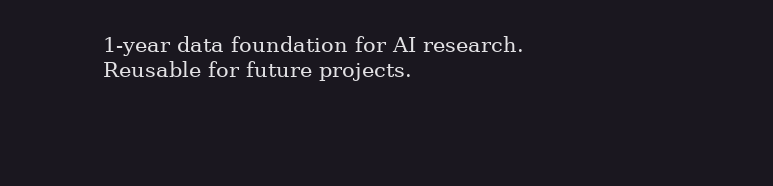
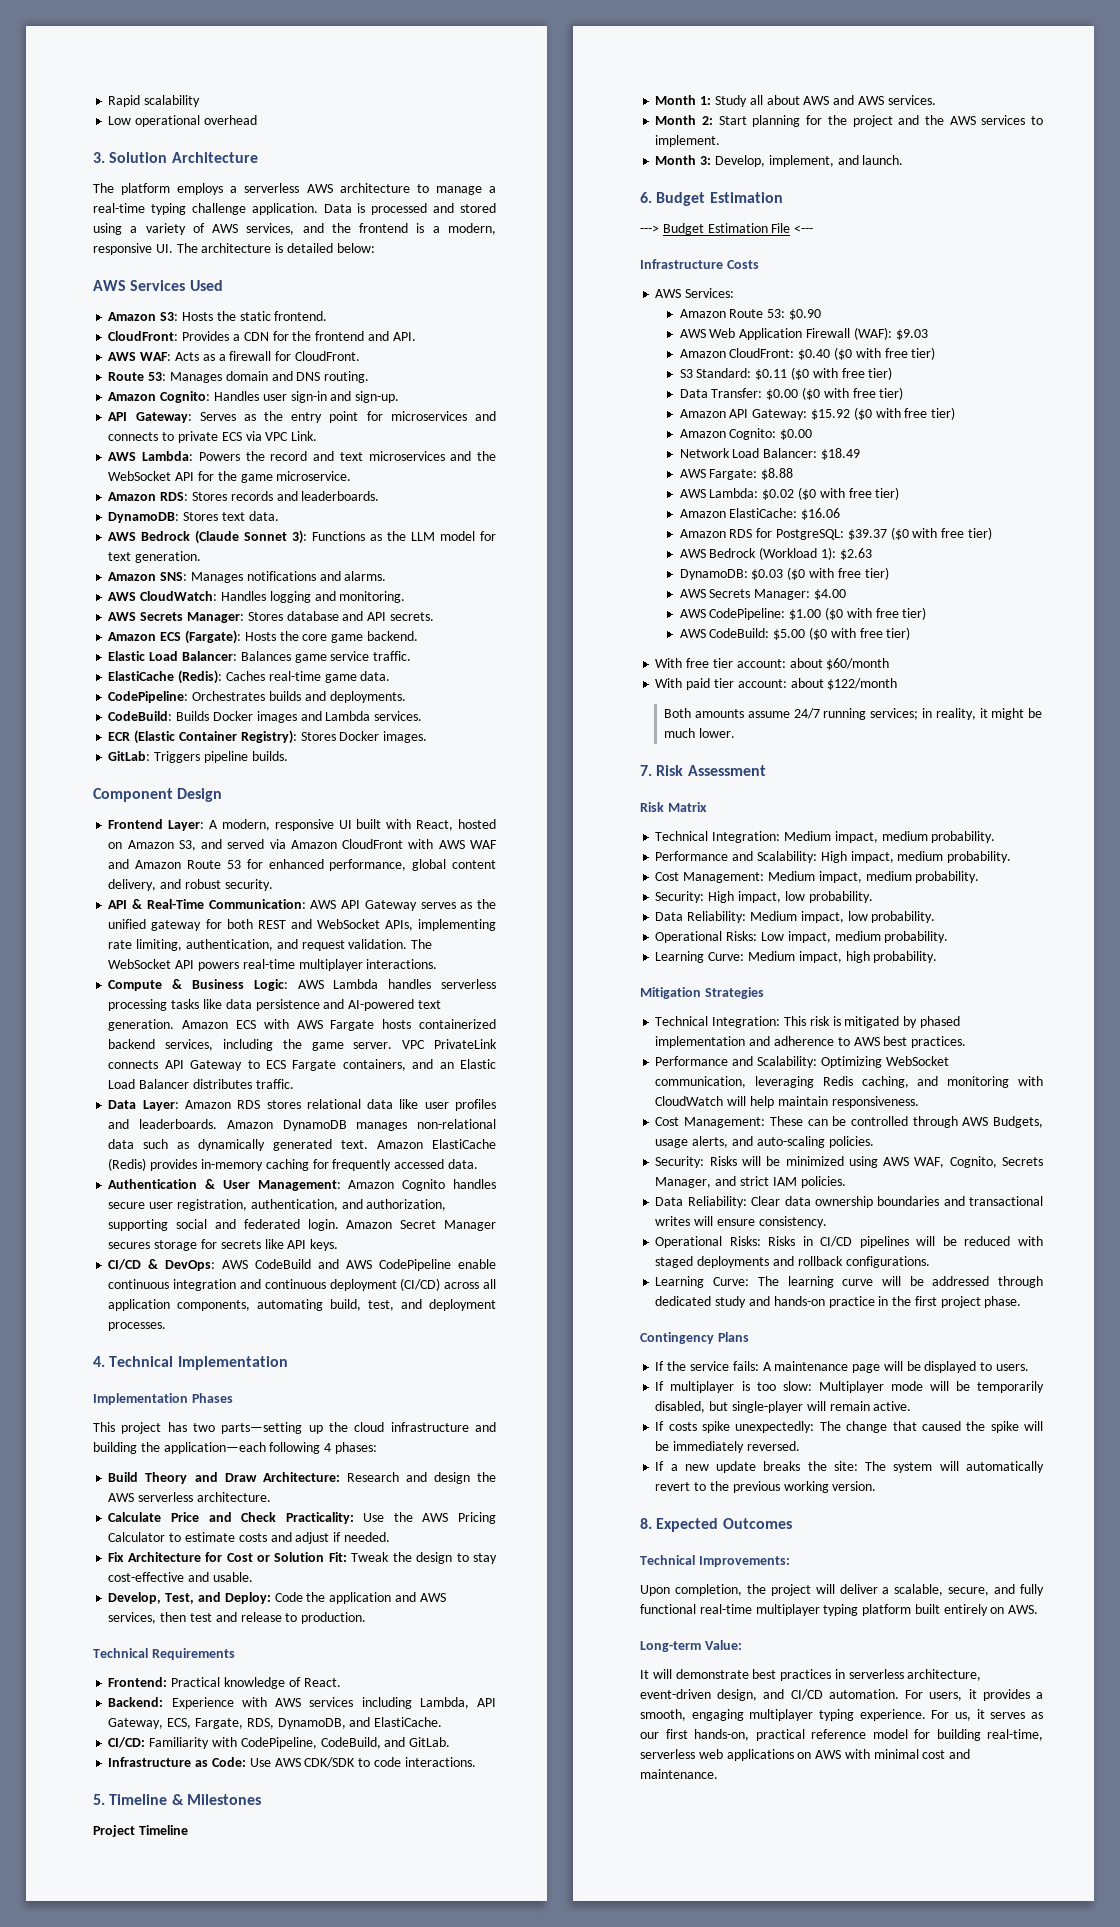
- 1-year data foundation for AI research.
- Reusable for future projects.
+ Rapid scalability
+ Low operational overhead
+ 3. Solution Architecture
+ The platform employs a serverless AWS architecture to manage a real-time typing challenge application. Data is processed and stored using a variety of AWS services, and the frontend is a modern, responsive UI. The architecture is detailed below:
+ AWS Services Used
+ Amazon S3: Hosts the static frontend.
+ CloudFront: Provides a CDN for the frontend and API.
+ AWS WAF: Acts as a firewall for CloudFront.
+ Route 53: Manages domain and DNS routing.
+ Amazon Cognito: Handles user sign-in and sign-up.
+ API Gateway: Serves as the entry point for microservices and connects to private ECS via VPC Link.
+ AWS Lambda: Powers the record and text microservices and the WebSocket API for the game microservice.
+ Amazon RDS: Stores records and leaderboards.
+ DynamoDB: Stores text data.
+ AWS Bedrock (Claude Sonnet 3): Functions as the LLM model for text generation.
+ Amazon SNS: Manages notifications and alarms.
+ AWS CloudWatch: Handles logging and monitoring.
+ AWS Secrets Manager: Stores database and API secrets.
+ Amazon ECS (Fargate): Hosts the core game backend.
+ Elastic Load Balancer: Balances game service traffic.
+ ElastiCache (Redis): Caches real-time game data.
+ CodePipeline: Orchestrates builds and deployments.
+ CodeBuild: Builds Docker images and Lambda services.
+ ECR (Elastic Container Registry): Stores Docker images.
+ GitLab: Triggers pipeline builds.
+ Component Design
+ Frontend Layer: A modern, responsive UI built with React, hosted on Amazon S3, and served via Amazon CloudFront with AWS WAF and Amazon Route 53 for enhanced performance, global content delivery, and robust security.
+ API & Real-Time Communication: AWS API Gateway serves as the unified gateway for both REST and WebSocket APIs, implementing rate limiting, authentication, and request validation. The WebSocket API powers real-time multiplayer interactions.
+ Compute & Business Logic: AWS Lambda handles serverless processing tasks like data persistence and AI-powered text generation. Amazon ECS with AWS Fargate hosts containerized backend services, including the game server. VPC PrivateLink connects API Gateway to ECS Fargate containers, and an Elastic Load Balancer distributes traffic.
+ Data Layer: Amazon RDS stores relational data like user profiles and leaderboards. Amazon DynamoDB manages non-relational data such as dynamically generated text. Amazon ElastiCache (Redis) provides in-memory caching for frequently accessed data.
+ Authentication & User Management: Amazon Cognito handles secure user registration, authentication, and authorization, supporting social and federated login. Amazon Secret Manager secures storage for secrets like API keys.
+ CI/CD & DevOps: AWS CodeBuild and AWS CodePipeline enable continuous integration and continuous deployment (CI/CD) across all application components, automating build, test, and deployment processes.
+ 4. Technical Implementation
+ Implementation Phases
+ This project has two parts—setting up the cloud infrastructure and building the application—each following 4 phases:
+ Build Theory and Draw Architecture: Research and design the AWS serverless architecture.
+ Calculate Price and Check Practicality: Use the AWS Pricing Calculator to estimate costs and adjust if needed.
+ Fix Architecture for Cost or Solution Fit: Tweak the design to stay cost-effective and usable.
+ Develop, Test, and Deploy: Code the application and AWS services, then test and release to production.
+ Technical Requirements
+ Frontend: Practical knowledge of React.
+ Backend: Experience with AWS services including Lambda, API Gateway, ECS, Fargate, RDS, DynamoDB, and ElastiCache.
+ CI/CD: Familiarity with CodePipeline, CodeBuild, and GitLab.
+ Infrastructure as Code: Use AWS CDK/SDK to code interactions.
+ 5. Timeline & Milestones
+ Project Timeline
+ Month 1: Study all about AWS and AWS services.
+ Month 2: Start planning for the project and the AWS services to implement.
+ Month 3: Develop, implement, and launch.
+ 6. Budget Estimation
+ ---> Budget Estimation File <---
+ Infrastructure Costs
+ AWS Services:
+ Amazon Route 53: $0.90
+ AWS Web Application Firewall (WAF): $9.03
+ Amazon CloudFront: $0.40 ($0 with free tier)
+ S3 Standard: $0.11 ($0 with free tier)
+ Data Transfer: $0.00 ($0 with free tier)
+ Amazon API Gateway: $15.92 ($0 with free tier)
+ Amazon Cognito: $0.00
+ Network Load Balancer: $18.49
+ AWS Fargate: $8.88
+ AWS Lambda: $0.02 ($0 with free tier)
+ Amazon ElastiCache: $16.06
+ Amazon RDS for PostgreSQL: $39.37 ($0 with free tier)
+ AWS Bedrock (Workload 1): $2.63
+ DynamoDB: $0.03 ($0 with free tier)
+ AWS Secrets Manager: $4.00
+ AWS CodePipeline: $1.00 ($0 with free tier)
+ AWS CodeBuild: $5.00 ($0 with free tier)
+ With free tier account: about $60/month
+ With paid tier account: about $122/month
+ Both amounts assume 24/7 running services; in reality, it might be much lower.
+ 7. Risk Assessment
+ Risk Matrix
+ Technical Integration: Medium impact, medium probability.
+ Performance and Scalability: High impact, medium probability.
+ Cost Management: Medium impact, medium probability.
+ Security: High impact, low probability.
+ Data Reliability: Medium impact, low probability.
+ Operational Risks: Low impact, medium probability.
+ Learning Curve: Medium impact, high probability.
+ Mitigation Strategies
+ Technical Integration: This risk is mitigated by phased implementation and adherence to AWS best practices.
+ Performance and Scalability: Optimizing WebSocket communication, leveraging Redis caching, and monitoring with CloudWatch will help maintain responsiveness.
+ Cost Management: These can be controlled through AWS Budgets, usage alerts, and auto-scaling policies.
+ Security: Risks will be minimized using AWS WAF, Cognito, Secrets Manager, and strict IAM policies.
+ Data Reliability: Clear data ownership boundaries and transactional writes will ensure consistency.
+ Operational Risks: Risks in CI/CD pipelines will be reduced with staged deployments and rollback configurations.
+ Learning Curve: The learning curve will be addressed through dedicated study and hands-on practice in the first project phase.
+ Contingency Plans
+ If the service fails: A maintenance page will be displayed to users.
+ If multiplayer is too slow: Multiplayer mode will be temporarily disabled, but single-player will remain active.
+ If costs spike unexpectedly: The change that caused the spike will be immediately reversed.
+ If a new update breaks the site: The system will automatically revert to the previous working version.
+ 8. Expected Outcomes
+ Technical Improvements:
+ Upon completion, the project will deliver a scalable, secure, and fully functional real-time multiplayer typing platform built entirely on AWS.
+ Long-term Value:
+ It will demonstrate best practices in serverless architecture, event-driven design, and CI/CD automation. For users, it provides a smooth, engaging multiplayer typing experience. For us, it serves as our first hands-on, practical reference model for building real-time, serverless web applications on AWS with minimal cost and maintenance.

